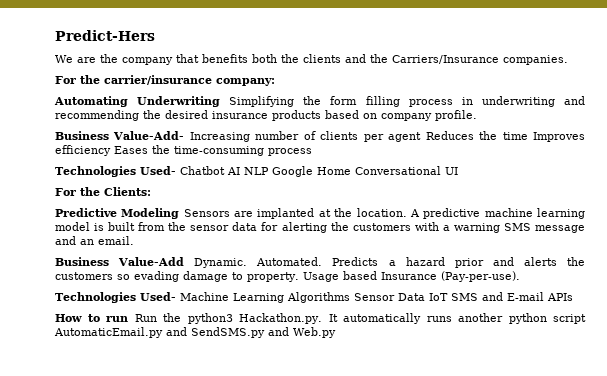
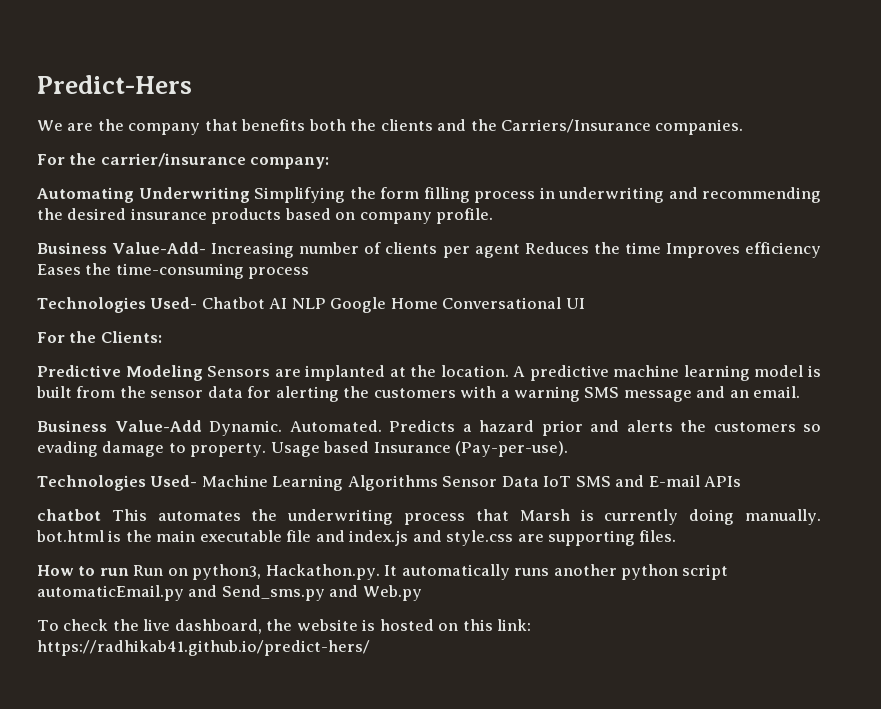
+ chatbot This automates the underwriting process that Marsh is currently doing manually. bot.html is the main executable file and index.js and style.css are supporting files.
- How to run Run the python3 Hackathon.py. It automatically runs another python script AutomaticEmail.py and SendSMS.py and Web.py
+ How to run Run on python3, Hackathon.py. It automatically runs another python script automaticEmail.py and Send_sms.py and Web.py
+ To check the live dashboard, the website is hosted on this link: https://radhikab41.github.io/predict-hers/

